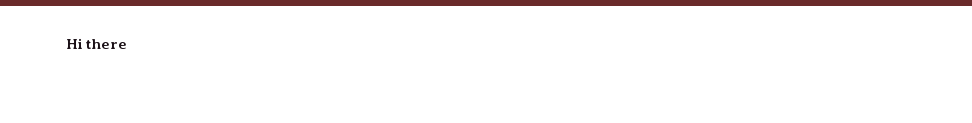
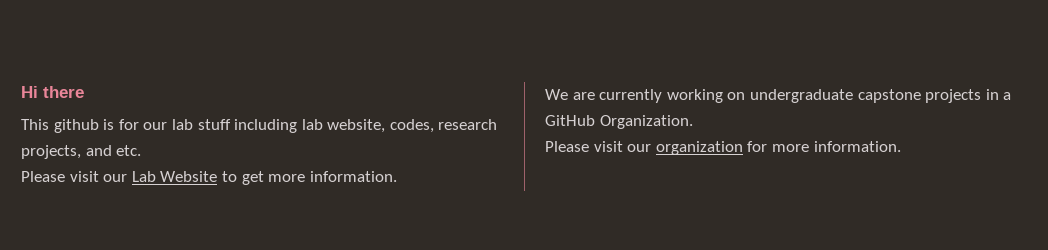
+ This github is for our lab stuff including lab website, codes, research projects, and etc.
+ Please visit our Lab Website to get more information.
+ We are currently working on undergraduate capstone projects in a GitHub Organization.
+ Please visit our organization for more information.

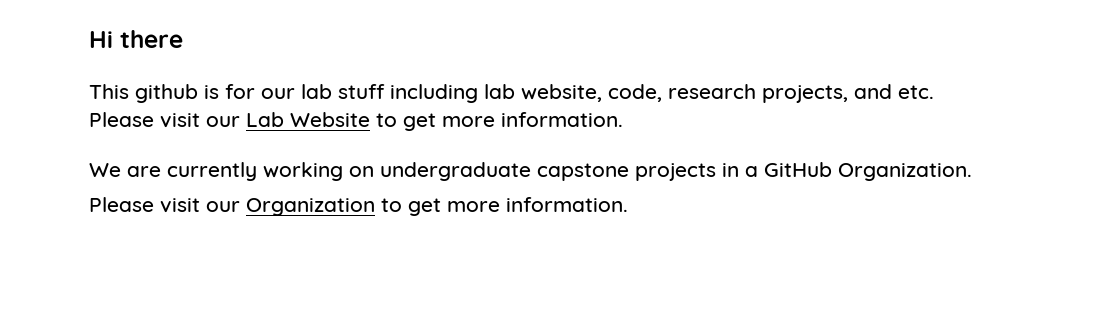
- This github is for our lab stuff including lab website, codes, research projects, and etc.
+ This github is for our lab stuff including lab website, code, research projects, and etc.
- Please visit our organization for more information.
+ Please visit our Organization to get more information.

